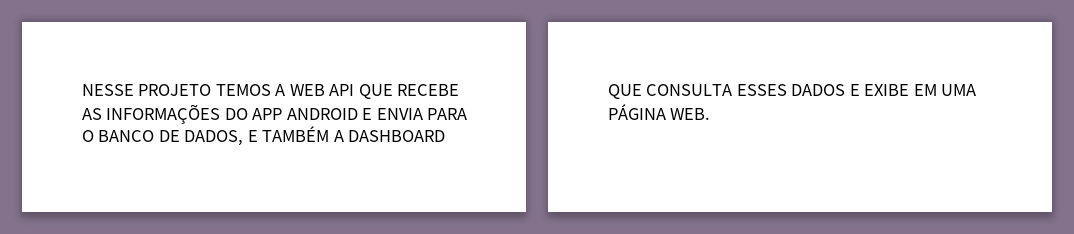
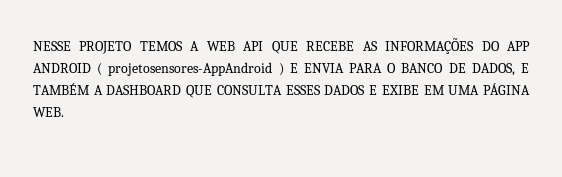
- NESSE PROJETO TEMOS A WEB API QUE RECEBE AS INFORMAÇÕES DO APP ANDROID E ENVIA PARA O BANCO DE DADOS, E TAMBÉM A DASHBOARD QUE CONSULTA ESSES DADOS E EXIBE EM UMA PÁGINA WEB.
+ NESSE PROJETO TEMOS A WEB API QUE RECEBE AS INFORMAÇÕES DO APP ANDROID ( projetosensores-AppAndroid ) E ENVIA PARA O BANCO DE DADOS, E TAMBÉM A DASHBOARD QUE CONSULTA ESSES DADOS E EXIBE EM UMA PÁGINA WEB.

